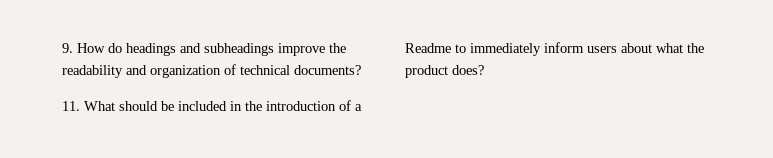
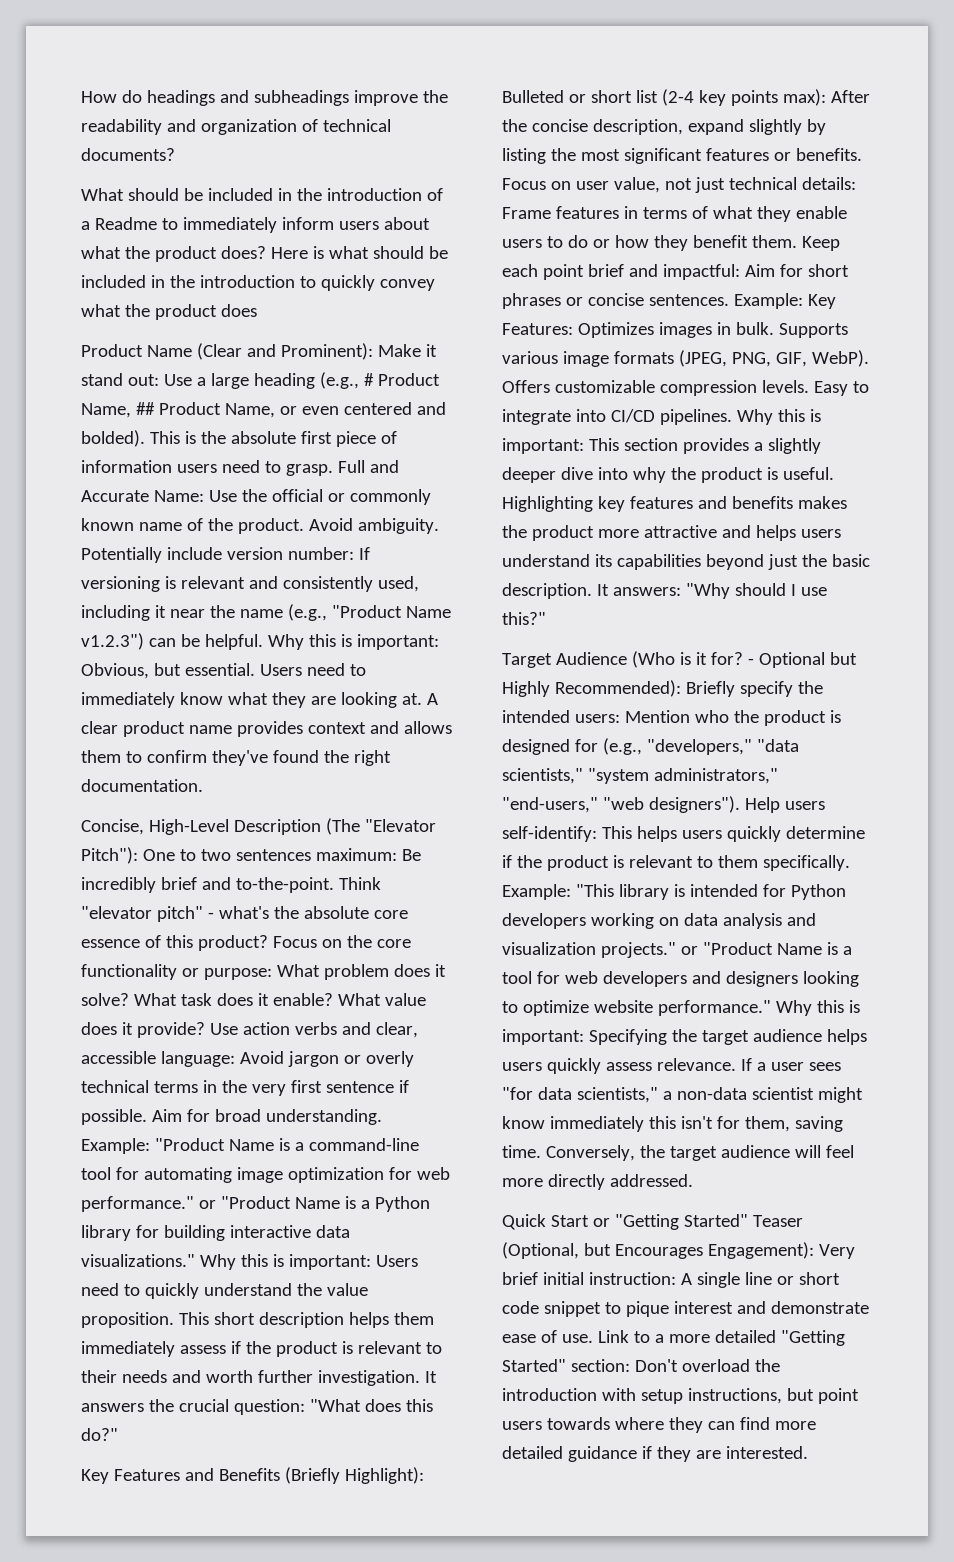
- 9. How do headings and subheadings improve the readability and organization of technical documents?
+ How do headings and subheadings improve the readability and organization of technical documents?
- 11. What should be included in the introduction of a Readme to immediately inform users about what the product does?
+ What should be included in the introduction of a Readme to immediately inform users about what the product does?
+ Here is what should be included in the introduction to quickly convey what the product does
+ Product Name (Clear and Prominent): Make it stand out: Use a large heading (e.g., # Product Name, ## Product Name, or even centered and bolded). This is the absolute first piece of information users need to grasp. Full and Accurate Name: Use the official or commonly known name of the product. Avoid ambiguity. Potentially include version number: If versioning is relevant and consistently used, including it near the name (e.g., "Product Name v1.2.3") can be helpful. Why this is important: Obvious, but essential. Users need to immediately know what they are looking at. A clear product name provides context and allows them to confirm they've found the right documentation.
+ Concise, High-Level Description (The "Elevator Pitch"): One to two sentences maximum: Be incredibly brief and to-the-point. Think "elevator pitch" - what's the absolute core essence of this product? Focus on the core functionality or purpose: What problem does it solve? What task does it enable? What value does it provide? Use action verbs and clear, accessible language: Avoid jargon or overly technical terms in the very first sentence if possible. Aim for broad understanding. Example: "Product Name is a command-line tool for automating image optimization for web performance." or "Product Name is a Python library for building interactive data visualizations." Why this is important: Users need to quickly understand the value proposition. This short description helps them immediately assess if the product is relevant to their needs and worth further investigation. It answers the crucial question: "What does this do?"
+ Key Features and Benefits (Briefly Highlight): Bulleted or short list (2-4 key points max): After the concise description, expand slightly by listing the most significant features or benefits. Focus on user value, not just technical details: Frame features in terms of what they enable users to do or how they benefit them. Keep each point brief and impactful: Aim for short phrases or concise sentences. Example: Key Features: Optimizes images in bulk. Supports various image formats (JPEG, PNG, GIF, WebP). Offers customizable compression levels. Easy to integrate into CI/CD pipelines. Why this is important: This section provides a slightly deeper dive into why the product is useful. Highlighting key features and benefits makes the product more attractive and helps users understand its capabilities beyond just the basic description. It answers: "Why should I use this?"
+ Target Audience (Who is it for? - Optional but Highly Recommended): Briefly specify the intended users: Mention who the product is designed for (e.g., "developers," "data scientists," "system administrators," "end-users," "web designers"). Help users self-identify: This helps users quickly determine if the product is relevant to them specifically. Example: "This library is intended for Python developers working on data analysis and visualization projects." or "Product Name is a tool for web developers and designers looking to optimize website performance." Why this is important: Specifying the target audience helps users quickly assess relevance. If a user sees "for data scientists," a non-data scientist might know immediately this isn't for them, saving time. Conversely, the target audience will feel more directly addressed.
+ Quick Start or "Getting Started" Teaser (Optional, but Encourages Engagement): Very brief initial instruction: A single line or short code snippet to pique interest and demonstrate ease of use. Link to a more detailed "Getting Started" section: Don't overload the introduction with setup instructions, but point users towards where they can find more detailed guidance if they are interested.

